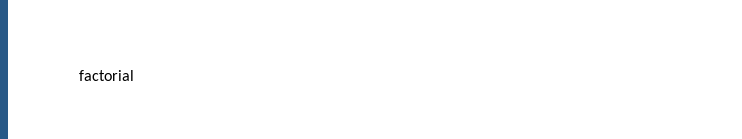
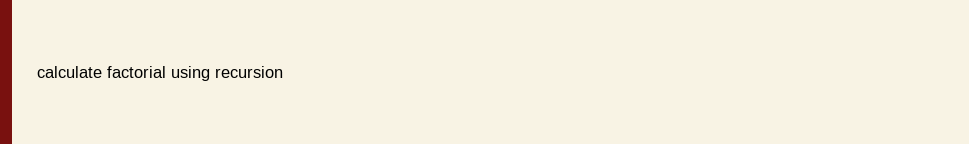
- factorial
+ calculate factorial using recursion

